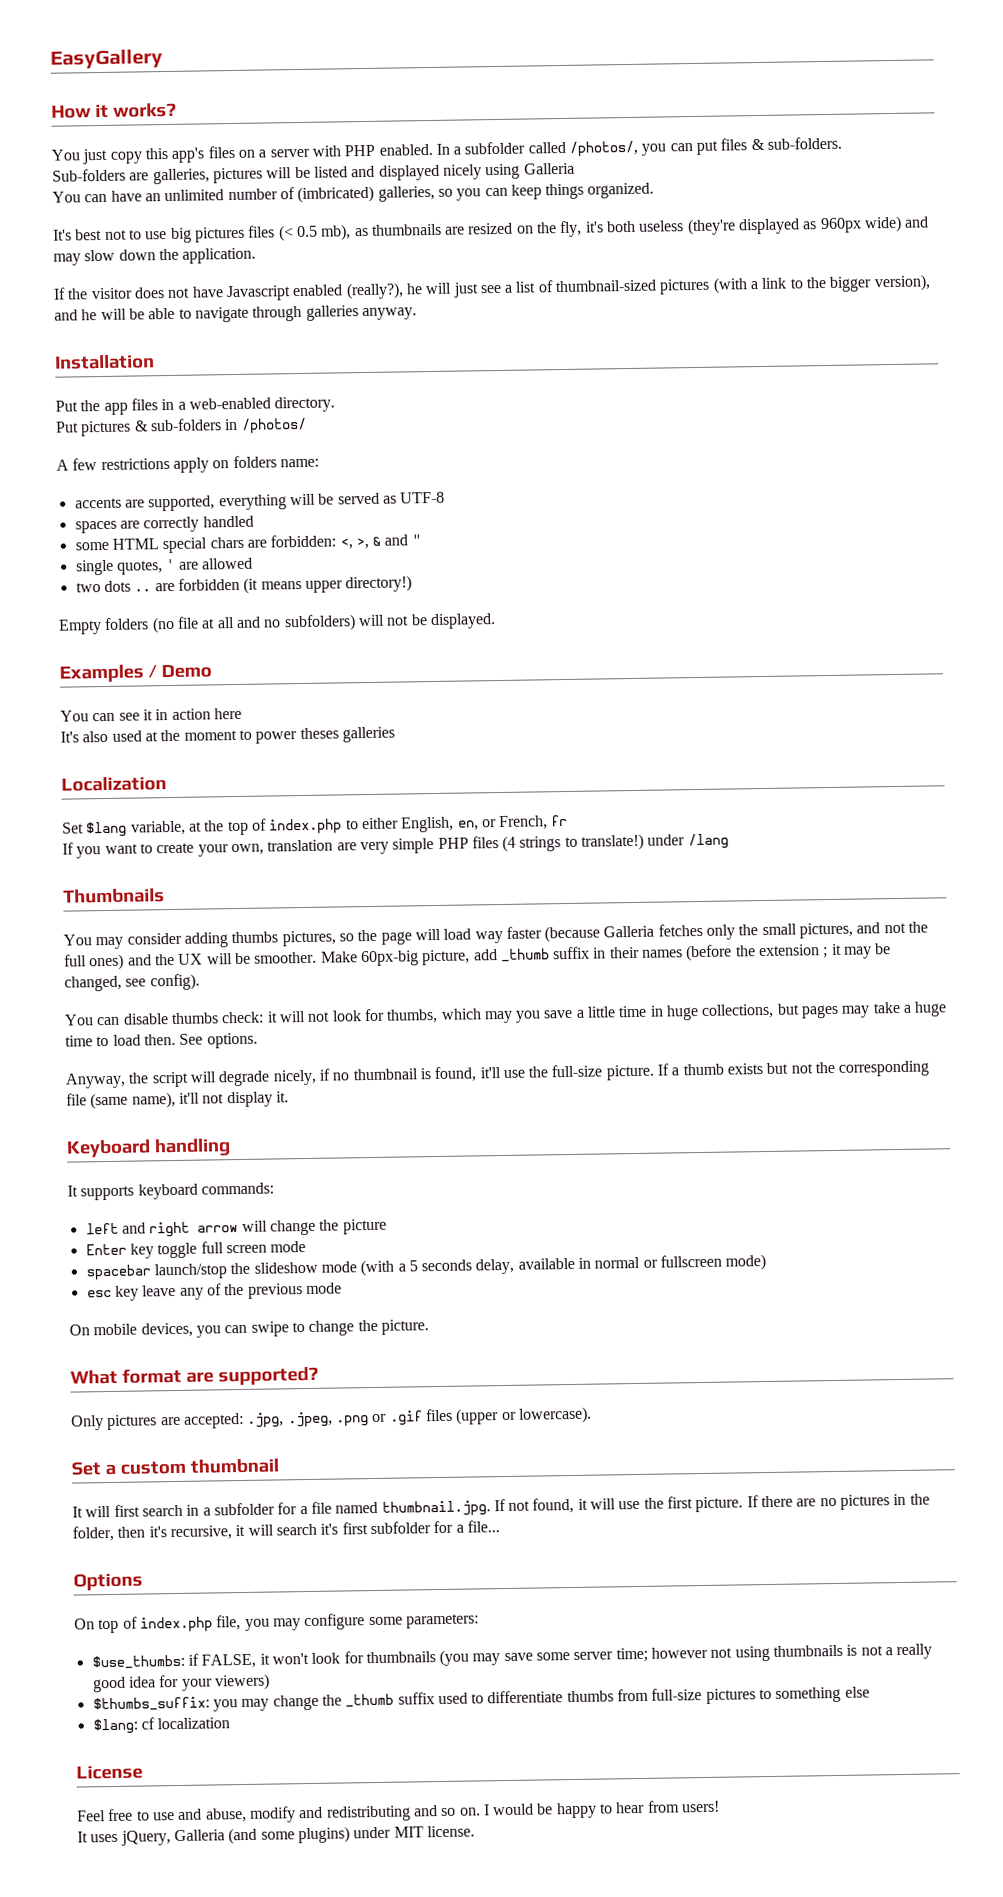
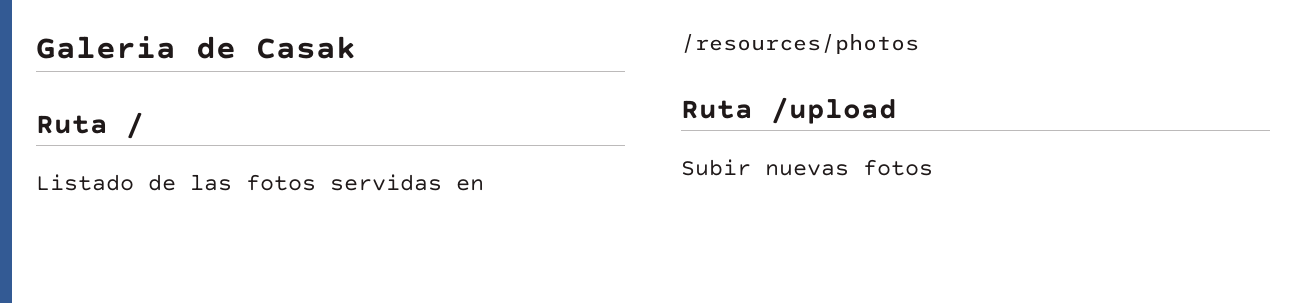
- EasyGallery
- How it works?
- You just copy this app's files on a server with PHP enabled. In a subfolder called /photos/, you can put files & sub-folders.
- Sub-folders are galleries, pictures will be listed and displayed nicely using Galleria
- You can have an unlimited number of (imbricated) galleries, so you can keep things organized.
- It's best not to use big pictures files (< 0.5 mb), as thumbnails are resized on the fly, it's both useless (they're displayed as 960px wide) and may slow down the application.
- If the visitor does not have Javascript enabled (really?), he will just see a list of thumbnail-sized pictures (with a link to the bigger version), and he will be able to navigate through galleries anyway.
- Installation
- Put the app files in a web-enabled directory.
- Put pictures & sub-folders in /photos/
- A few restrictions apply on folders name:
- accents are supported, everything will be served as UTF-8
- spaces are correctly handled
- some HTML special chars are forbidden: <, >, & and "
- single quotes, ' are allowed
- two dots .. are forbidden (it means upper directory!)
- Empty folders (no file at all and no subfolders) will not be displayed.
- Examples / Demo
- You can see it in action here
- It's also used at the moment to power theses galleries
- Localization
- Set $lang variable, at the top of index.php to either English, en, or French, fr
- If you want to create your own, translation are very simple PHP files (4 strings to translate!) under /lang
- Thumbnails
- You may consider adding thumbs pictures, so the page will load way faster (because Galleria fetches only the small pictures, and not the full ones) and the UX will be smoother. Make 60px-big picture, add _thumb suffix in their names (before the extension ; it may be changed, see config).
- You can disable thumbs check: it will not look for thumbs, which may you save a little time in huge collections, but pages may take a huge time to load then. See options.
- Anyway, the script will degrade nicely, if no thumbnail is found, it'll use the full-size picture. If a thumb exists but not the corresponding file (same name), it'll not display it.
- Keyboard handling
- It supports keyboard commands:
- left and right arrow will change the picture
- Enter key toggle full screen mode
- spacebar launch/stop the slideshow mode (with a 5 seconds delay, available in normal or fullscreen mode)
- esc key leave any of the previous mode
- On mobile devices, you can swipe to change the picture.
- What format are supported?
- Only pictures are accepted: .jpg, .jpeg, .png or .gif files (upper or lowercase).
- Set a custom thumbnail
- It will first search in a subfolder for a file named thumbnail.jpg. If not found, it will use the first picture. If there are no pictures in the folder, then it's recursive, it will search it's first subfolder for a file...
- Options
- On top of index.php file, you may configure some parameters:
- $use_thumbs: if FALSE, it won't look for thumbnails (you may save some server time; however not using thumbnails is not a really good idea for your viewers)
- $thumbs_suffix: you may change the _thumb suffix used to differentiate thumbs from full-size pictures to something else
- $lang: cf localization
- License
- Feel free to use and abuse, modify and redistributing and so on. I would be happy to hear from users!
- It uses jQuery, Galleria (and some plugins) under MIT license.
+ Galeria de Casak
+ Ruta /
+ Listado de las fotos servidas en /resources/photos
+ Ruta /upload
+ Subir nuevas fotos

